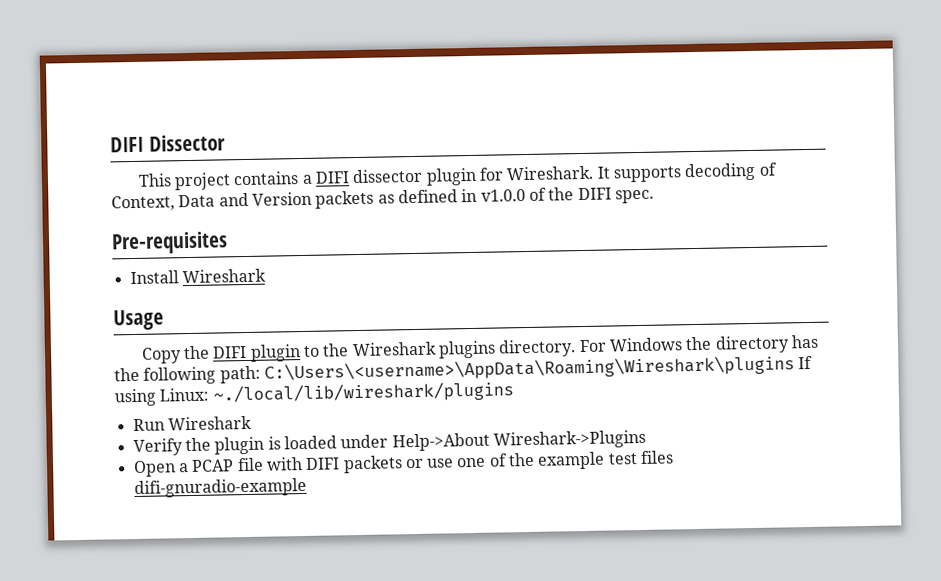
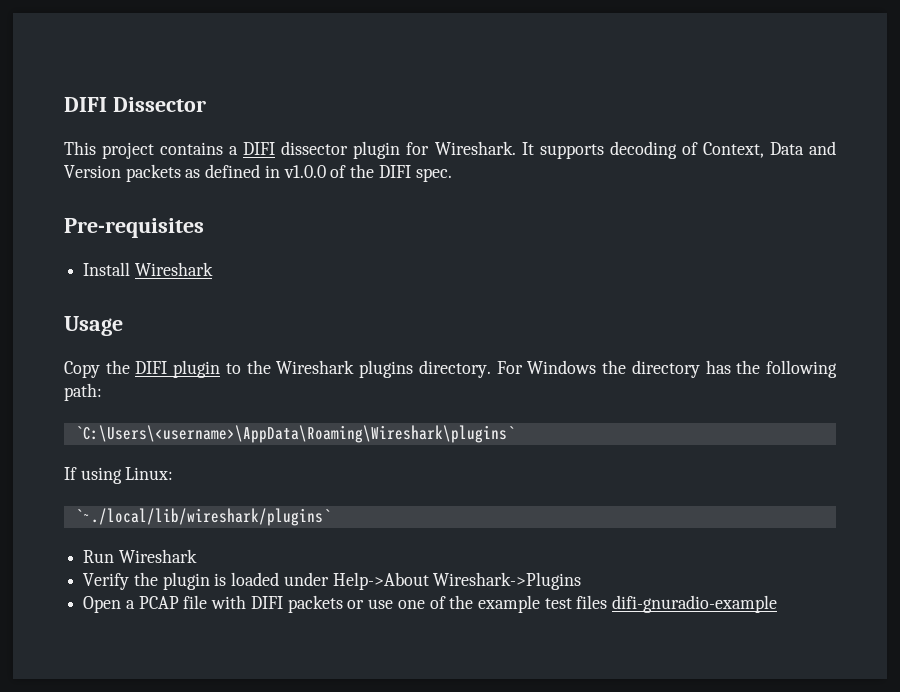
- For Windows the directory has the following path: C:\Users\<username>\AppData\Roaming\Wireshark\plugins If using Linux: ~./local/lib/wireshark/plugins
+ For Windows the directory has the following path:
+ `C:\Users\<username>\AppData\Roaming\Wireshark\plugins`
+ If using Linux:
+ `~./local/lib/wireshark/plugins`

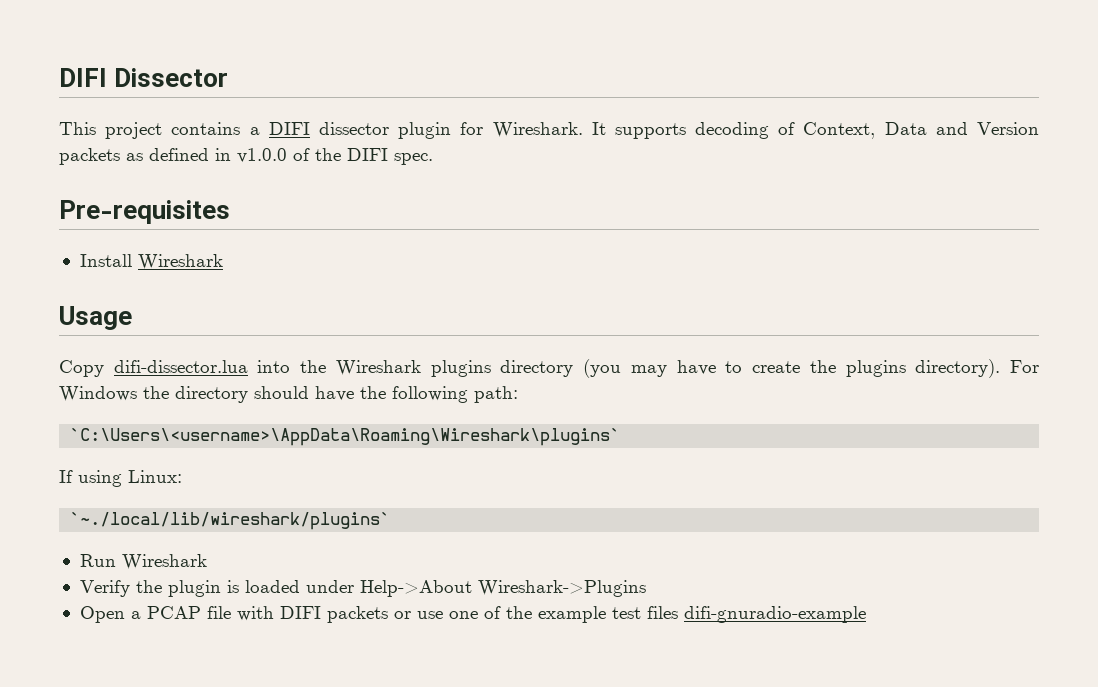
- Copy the DIFI plugin to the Wireshark plugins directory.
+ Copy difi-dissector.lua into the Wireshark plugins directory (you may have to create the plugins directory).
- For Windows the directory has the following path:
+ For Windows the directory should have the following path:

